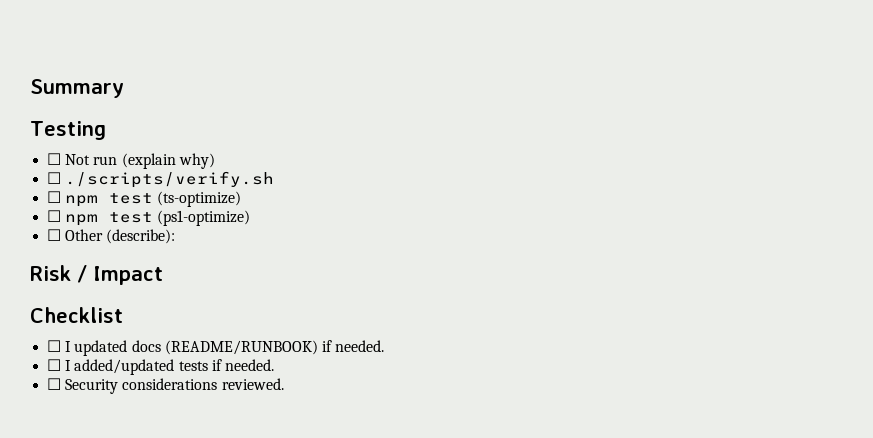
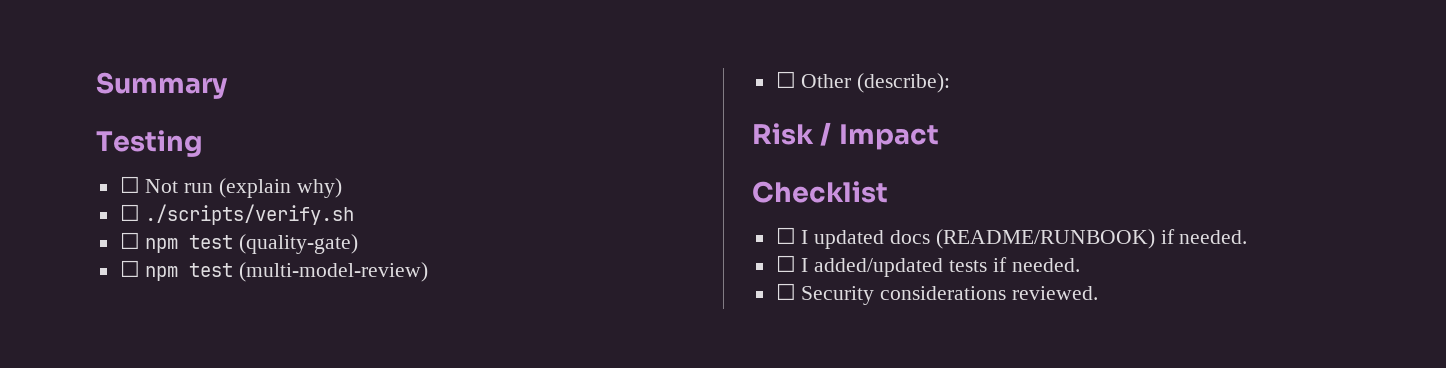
- ☐ npm test (ts-optimize)
- ☐ npm test (ps1-optimize)
+ ☐ npm test (quality-gate)
+ ☐ npm test (multi-model-review)

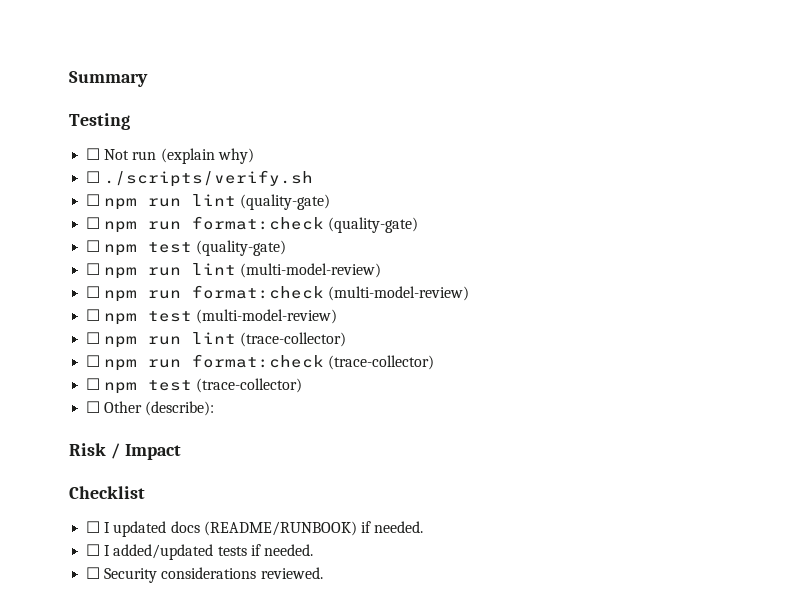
+ ☐ npm run lint (quality-gate)
+ ☐ npm run format:check (quality-gate)
  ☐ npm test (quality-gate)
+ ☐ npm run lint (multi-model-review)
+ ☐ npm run format:check (multi-model-review)
  ☐ npm test (multi-model-review)
+ ☐ npm run lint (trace-collector)
+ ☐ npm run format:check (trace-collector)
+ ☐ npm test (trace-collector)

